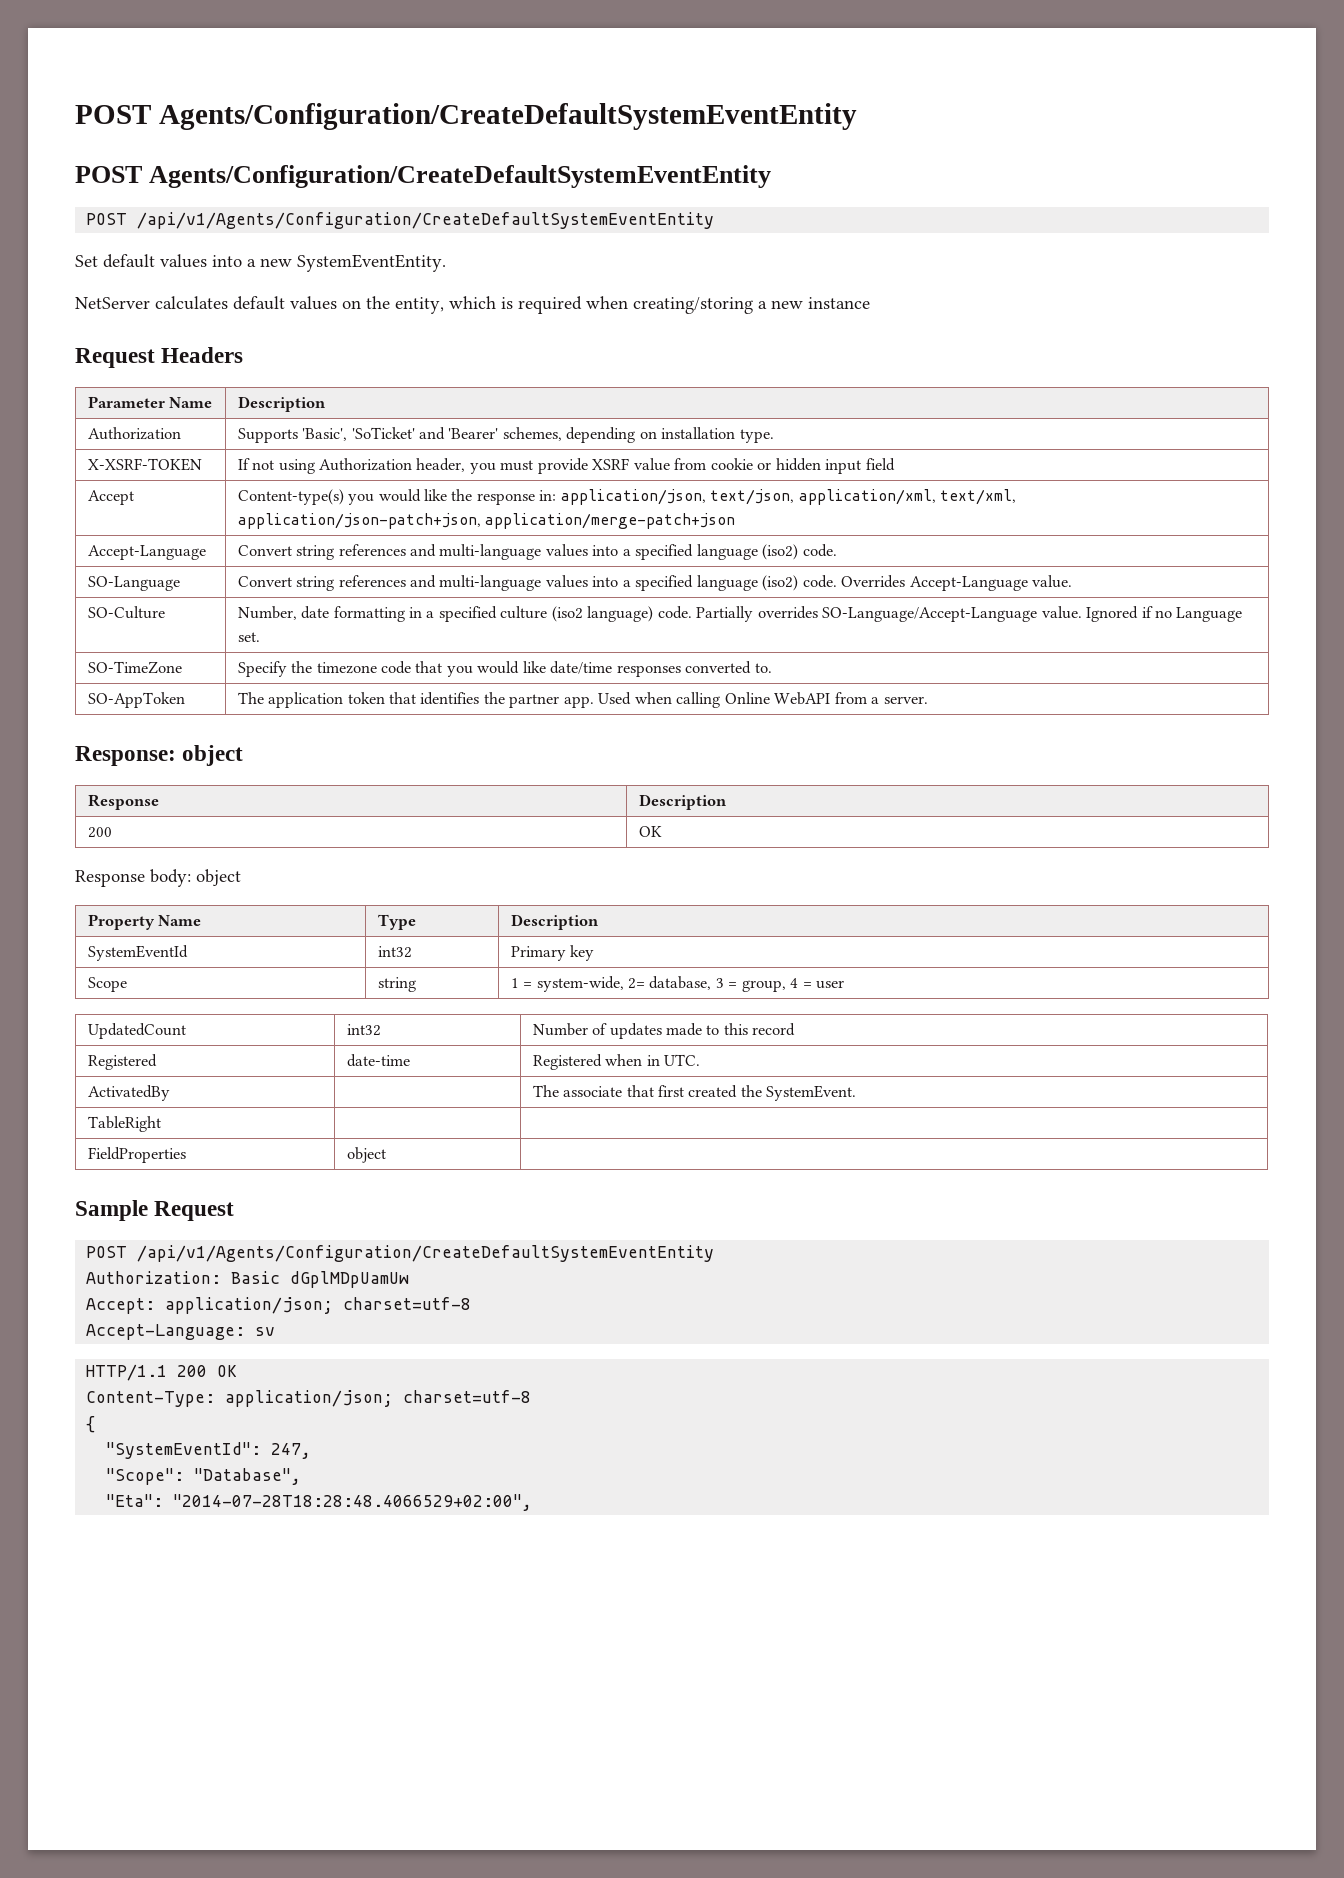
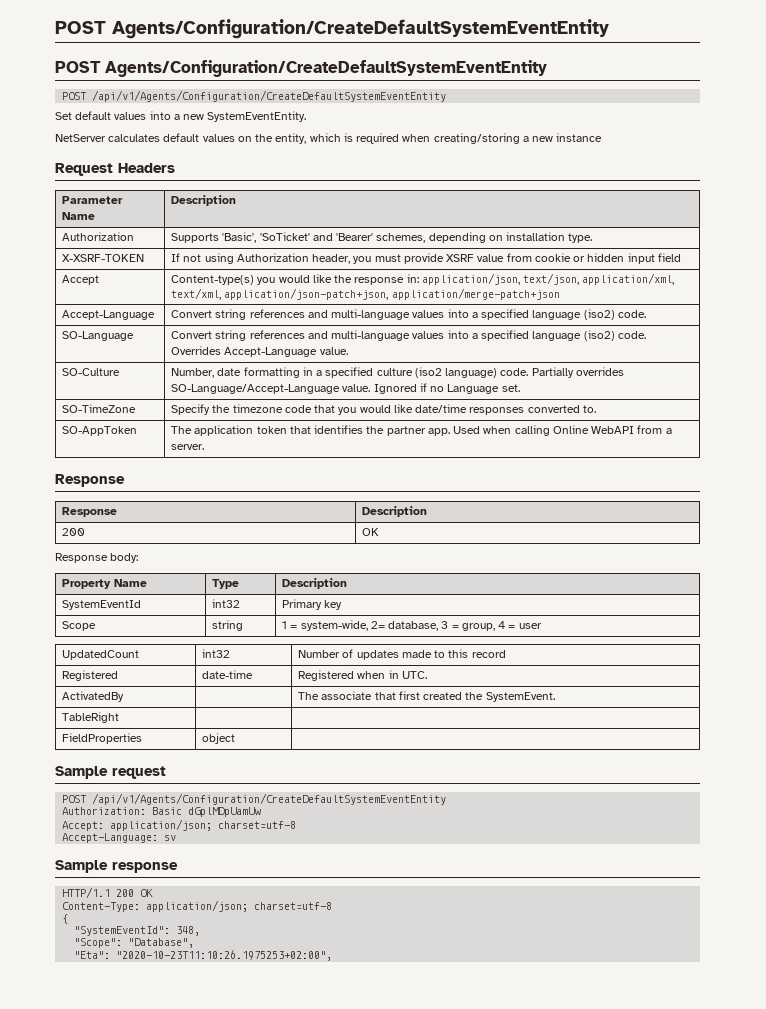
  SO-AppToken | The application token that identifies the partner app. Used when calling Online WebAPI from a server.
- Response: object
+ Response
- Response body: object
+ Response body:
- Sample Request
+ Sample request
+ Sample response
- "SystemEventId": 247,
+ "SystemEventId": 348,
- "Eta": "2014-07-28T18:28:48.4066529+02:00",
+ "Eta": "2020-10-23T11:10:26.1975253+02:00",

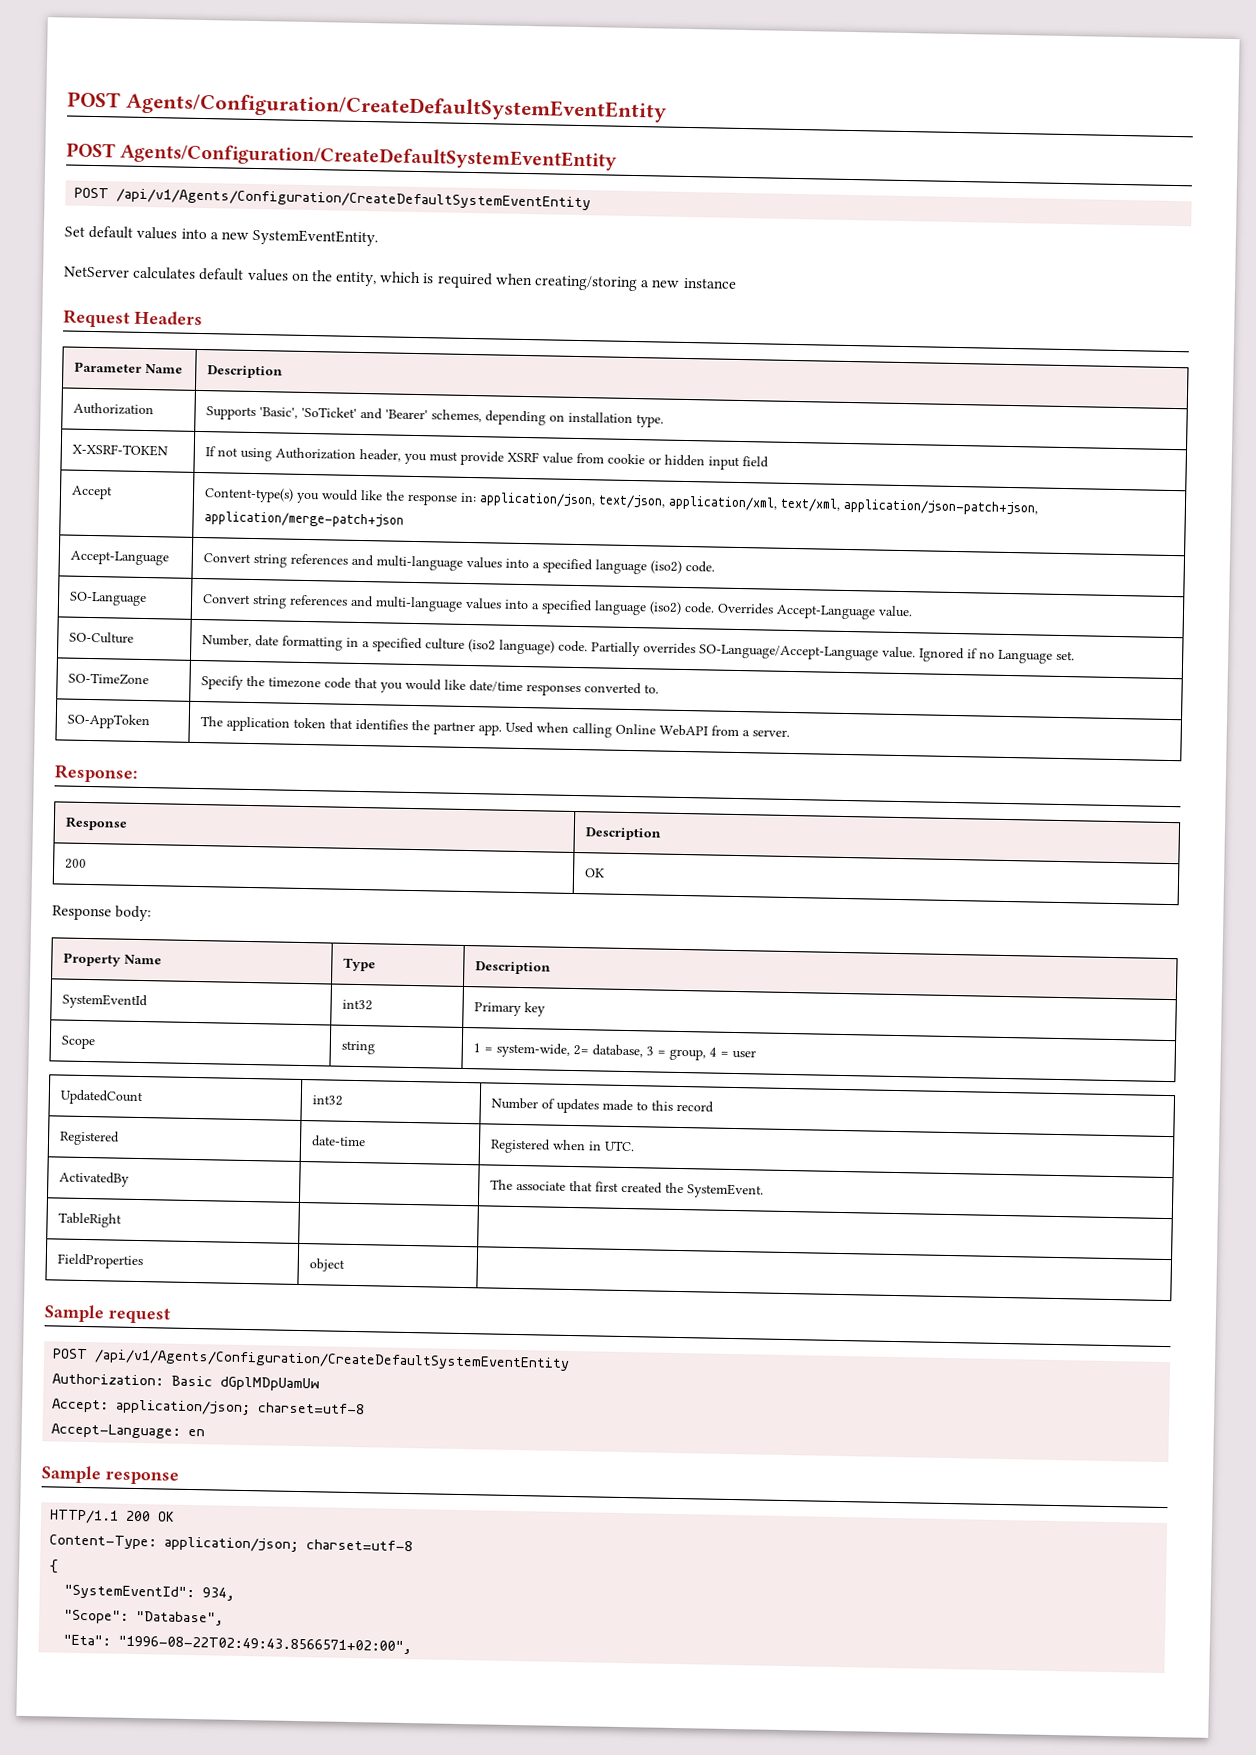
  SO-AppToken | The application token that identifies the partner app. Used when calling Online WebAPI from a server.
- Response
+ Response:
- Accept-Language: sv
+ Accept-Language: en
- "SystemEventId": 348,
+ "SystemEventId": 934,
- "Eta": "2020-10-23T11:10:26.1975253+02:00",
+ "Eta": "1996-08-22T02:49:43.8566571+02:00",

